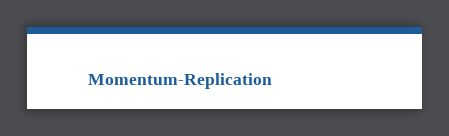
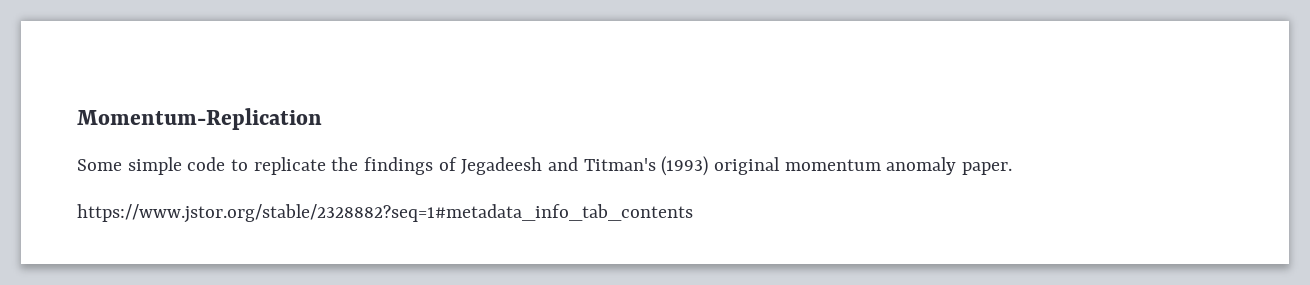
+ Some simple code to replicate the findings of Jegadeesh and Titman's (1993) original momentum anomaly paper.
+ https://www.jstor.org/stable/2328882?seq=1#metadata_info_tab_contents

